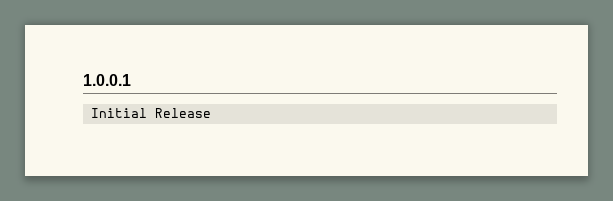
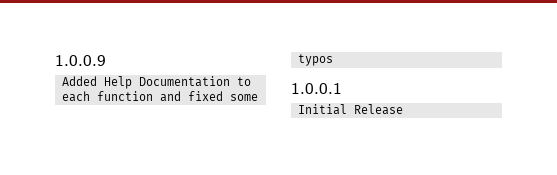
+ 1.0.0.9
+ Added Help Documentation to each function and fixed some typos

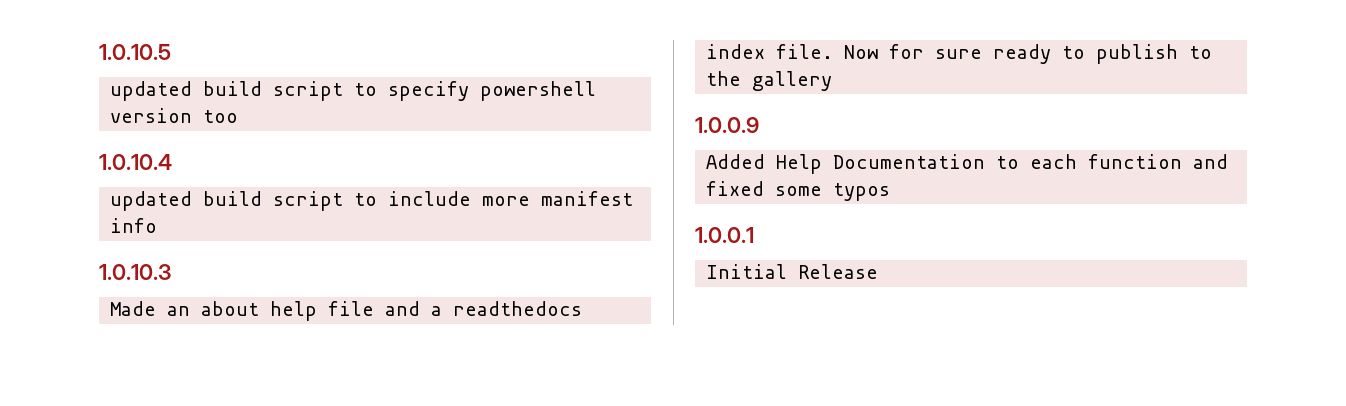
+ 1.0.10.5
+ updated build script to specify powershell version too
+ 1.0.10.4
+ updated build script to include more manifest info
+ 1.0.10.3
+ Made an about help file and a readthedocs index file. Now for sure ready to publish to the gallery

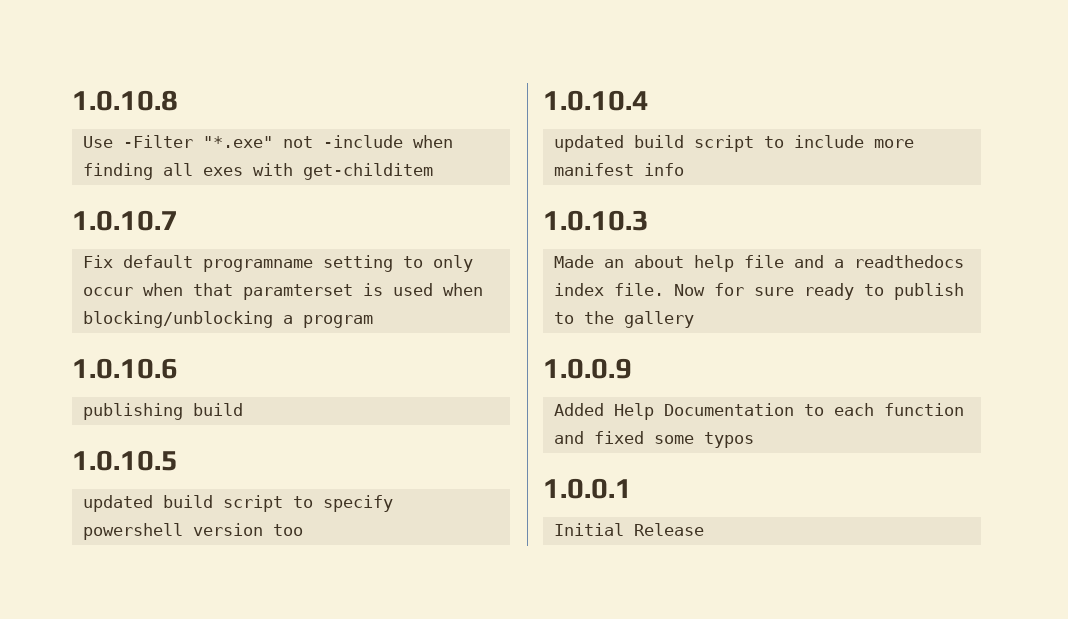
+ 1.0.10.8
+ Use -Filter "*.exe" not -include when finding all exes with get-childitem
+ 1.0.10.7
+ Fix default programname setting to only occur when that paramterset is used when blocking/unblocking a program
+ 1.0.10.6
+ publishing build

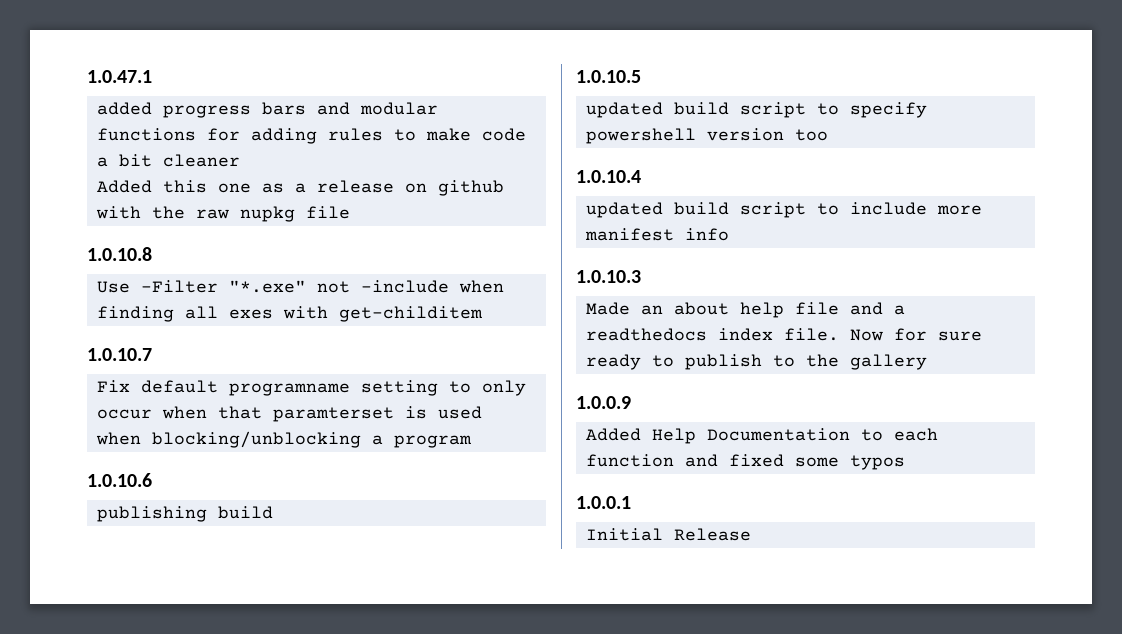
+ 1.0.47.1
+ added progress bars and modular functions for adding rules to make code a bit cleaner
+ Added this one as a release on github with the raw nupkg file

